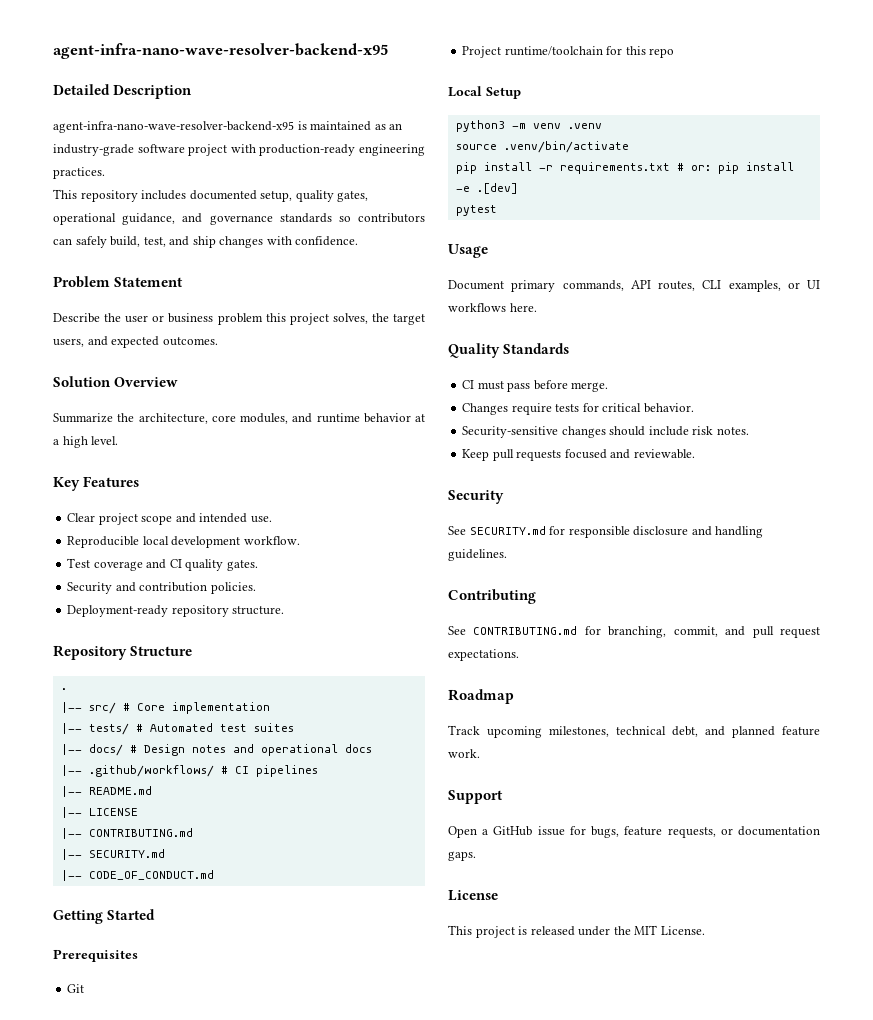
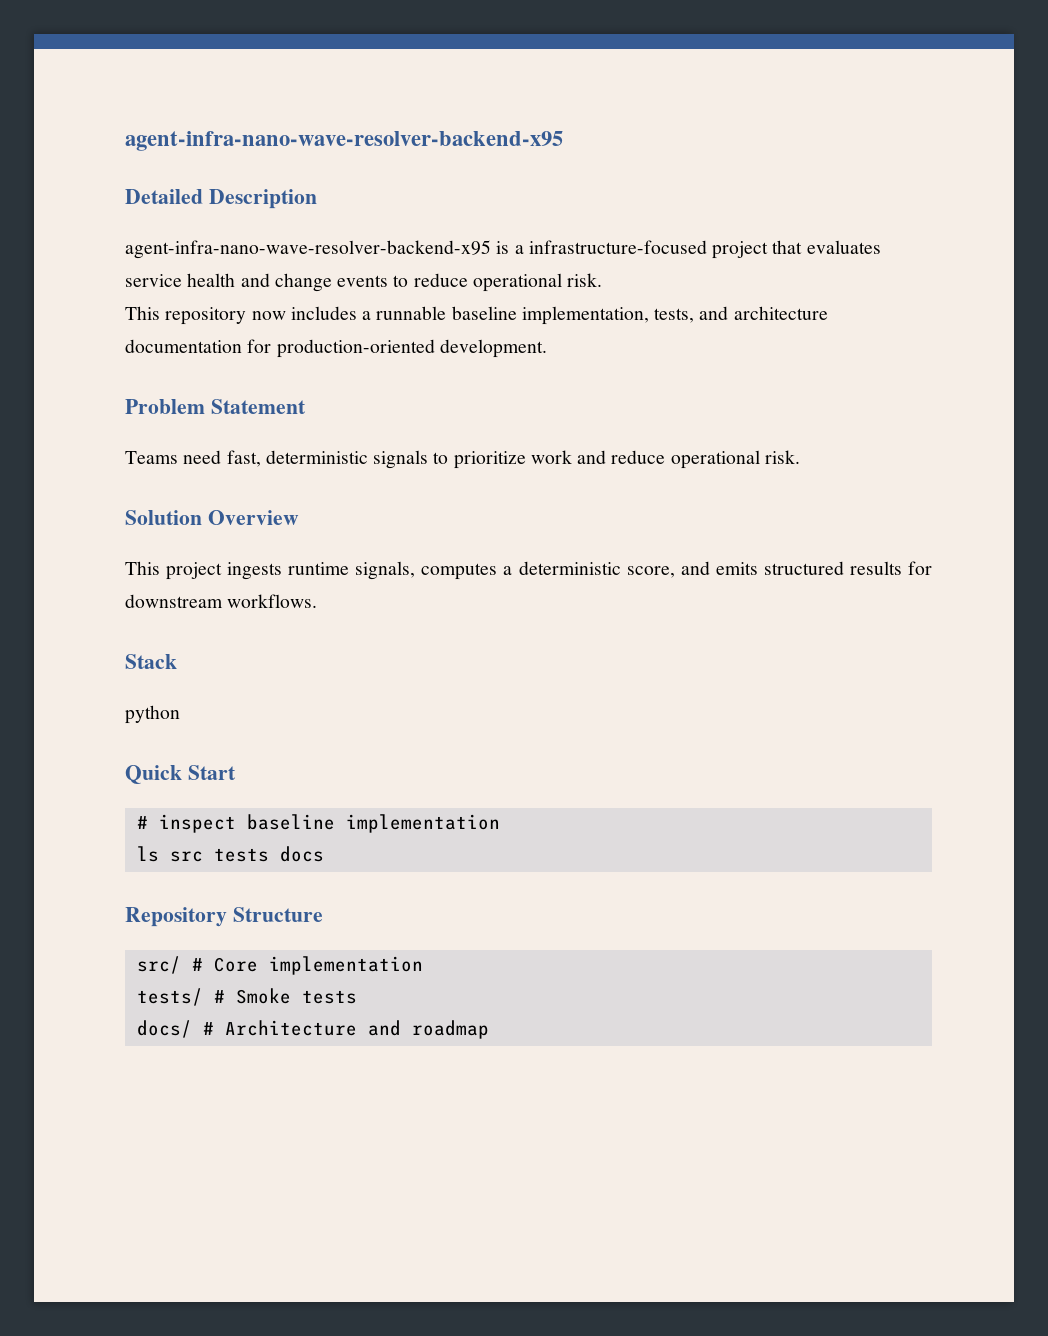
- agent-infra-nano-wave-resolver-backend-x95 is maintained as an industry-grade software project with production-ready engineering practices.
- This repository includes documented setup, quality gates, operational guidance, and governance standards so contributors can safely build, test, and ship changes with confidence.
+ agent-infra-nano-wave-resolver-backend-x95 is a infrastructure-focused project that evaluates service health and change events to reduce operational risk.
+ This repository now includes a runnable baseline implementation, tests, and architecture documentation for production-oriented development.
  Problem Statement
- Describe the user or business problem this project solves, the target users, and expected outcomes.
+ Teams need fast, deterministic signals to prioritize work and reduce operational risk.
  Solution Overview
- Summarize the architecture, core modules, and runtime behavior at a high level.
- Key Features
- Clear project scope and intended use.
- Reproducible local development workflow.
- Test coverage and CI quality gates.
- Security and contribution policies.
- Deployment-ready repository structure.
+ This project ingests runtime signals, computes a deterministic score, and emits structured results for downstream workflows.
+ Stack
+ python
+ Quick Start
+ # inspect baseline implementation
+ ls src tests docs
- .
- |-- src/ # Core implementation
+ src/ # Core implementation
- |-- tests/ # Automated test suites
- |-- docs/ # Design notes and operational docs
- |-- .github/workflows/ # CI pipelines
- |-- README.md
- |-- LICENSE
- |-- CONTRIBUTING.md
- |-- SECURITY.md
- |-- CODE_OF_CONDUCT.md
- Getting Started
- Prerequisites
- Git
- Project runtime/toolchain for this repo
- Local Setup
- python3 -m venv .venv
- source .venv/bin/activate
- pip install -r requirements.txt # or: pip install -e .[dev]
- pytest
- Usage
- Document primary commands, API routes, CLI examples, or UI workflows here.
- Quality Standards
- CI must pass before merge.
- Changes require tests for critical behavior.
- Security-sensitive changes should include risk notes.
- Keep pull requests focused and reviewable.
- Security
- See SECURITY.md for responsible disclosure and handling guidelines.
- Contributing
- See CONTRIBUTING.md for branching, commit, and pull request expectations.
- Roadmap
- Track upcoming milestones, technical debt, and planned feature work.
- Support
- Open a GitHub issue for bugs, feature requests, or documentation gaps.
- License
- This project is released under the MIT License.
+ tests/ # Smoke tests
+ docs/ # Architecture and roadmap

